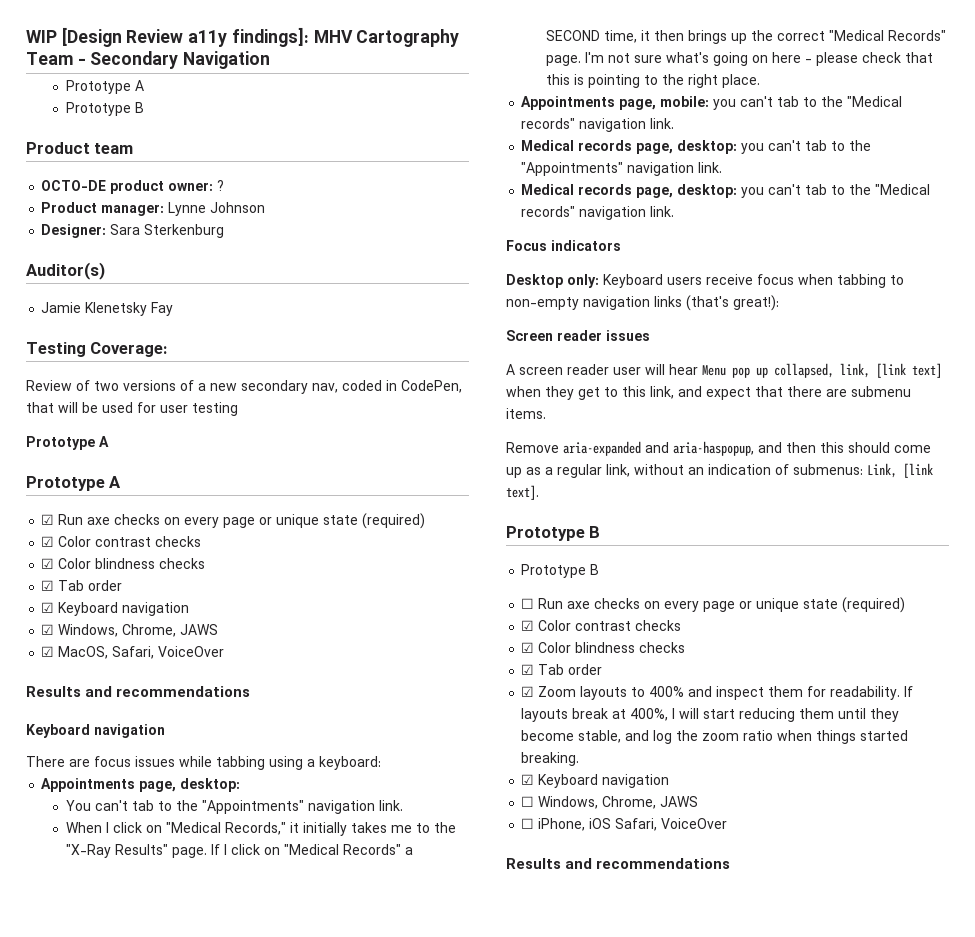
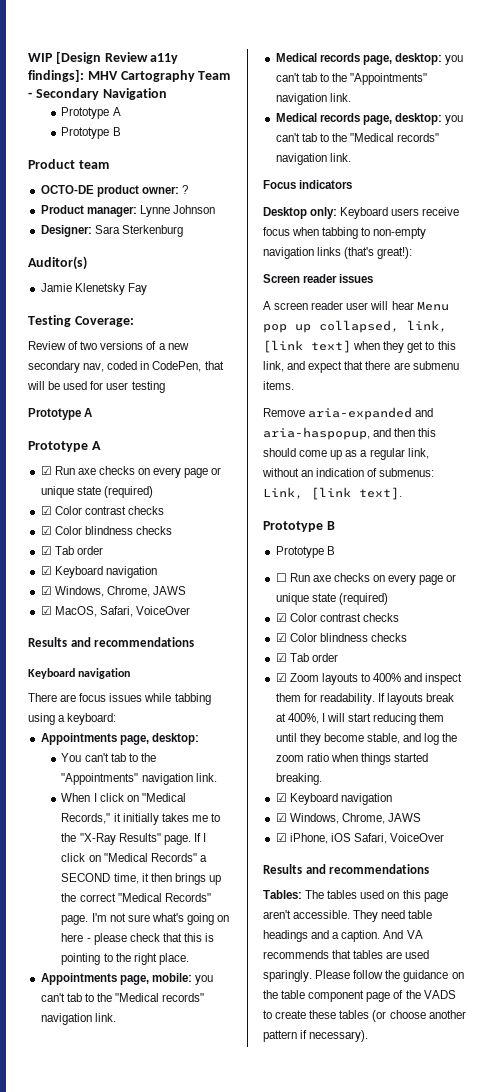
  If layouts break at 400%, I will start reducing them until they become stable, and log the zoom ratio when things started breaking.
  ☑ Keyboard navigation
- ☐ Windows, Chrome, JAWS
- ☐ iPhone, iOS Safari, VoiceOver
+ ☑ Windows, Chrome, JAWS
+ ☑ iPhone, iOS Safari, VoiceOver
+ Tables: The tables used on this page aren't accessible. They need table headings and a caption. And VA recommends that tables are used sparingly. Please follow the guidance on the table component page of the VADS to create these tables (or choose another pattern if necessary).

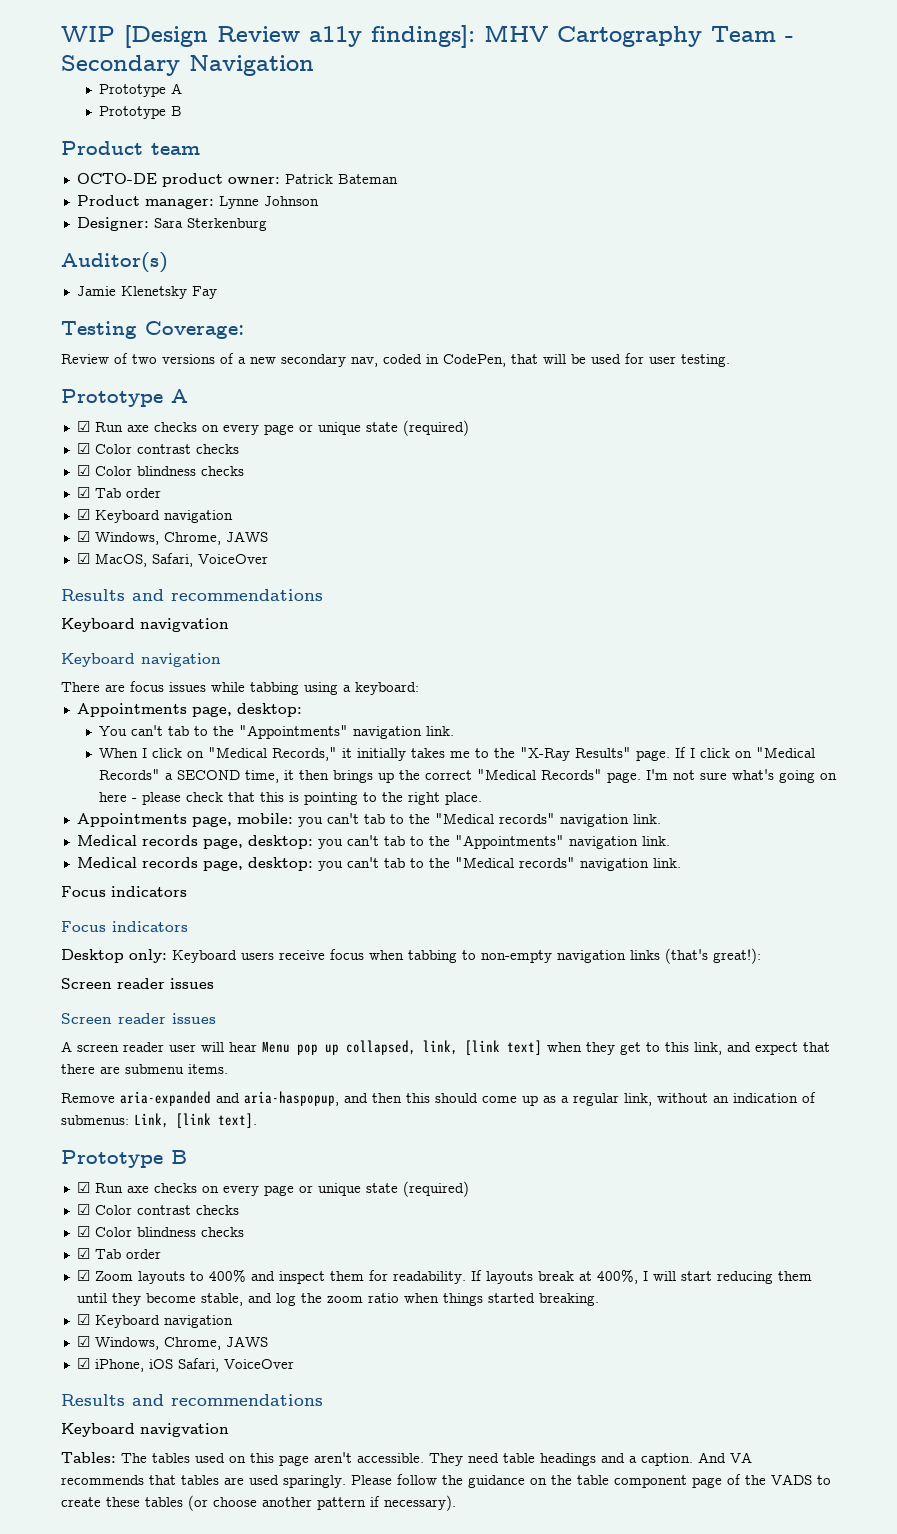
- OCTO-DE product owner: ?
+ OCTO-DE product owner: Patrick Bateman
- Review of two versions of a new secondary nav, coded in CodePen, that will be used for user testing
- Prototype A
+ Review of two versions of a new secondary nav, coded in CodePen, that will be used for user testing.
  ☑ MacOS, Safari, VoiceOver
  Results and recommendations
+ Keyboard navigvation
  Medical records page, desktop: you can't tab to the "Medical records" navigation link.
+ Focus indicators
  Desktop only: Keyboard users receive focus when tabbing to non-empty navigation links (that's great!):
+ Screen reader issues
  Remove aria-expanded and aria-haspopup, and then this should come up as a regular link, without an indication of submenus: Link, [link text].
  Prototype B
- Prototype B
- ☐ Run axe checks on every page or unique state (required)
+ ☑ Run axe checks on every page or unique state (required)
  ☑ iPhone, iOS Safari, VoiceOver
  Results and recommendations
+ Keyboard navigvation

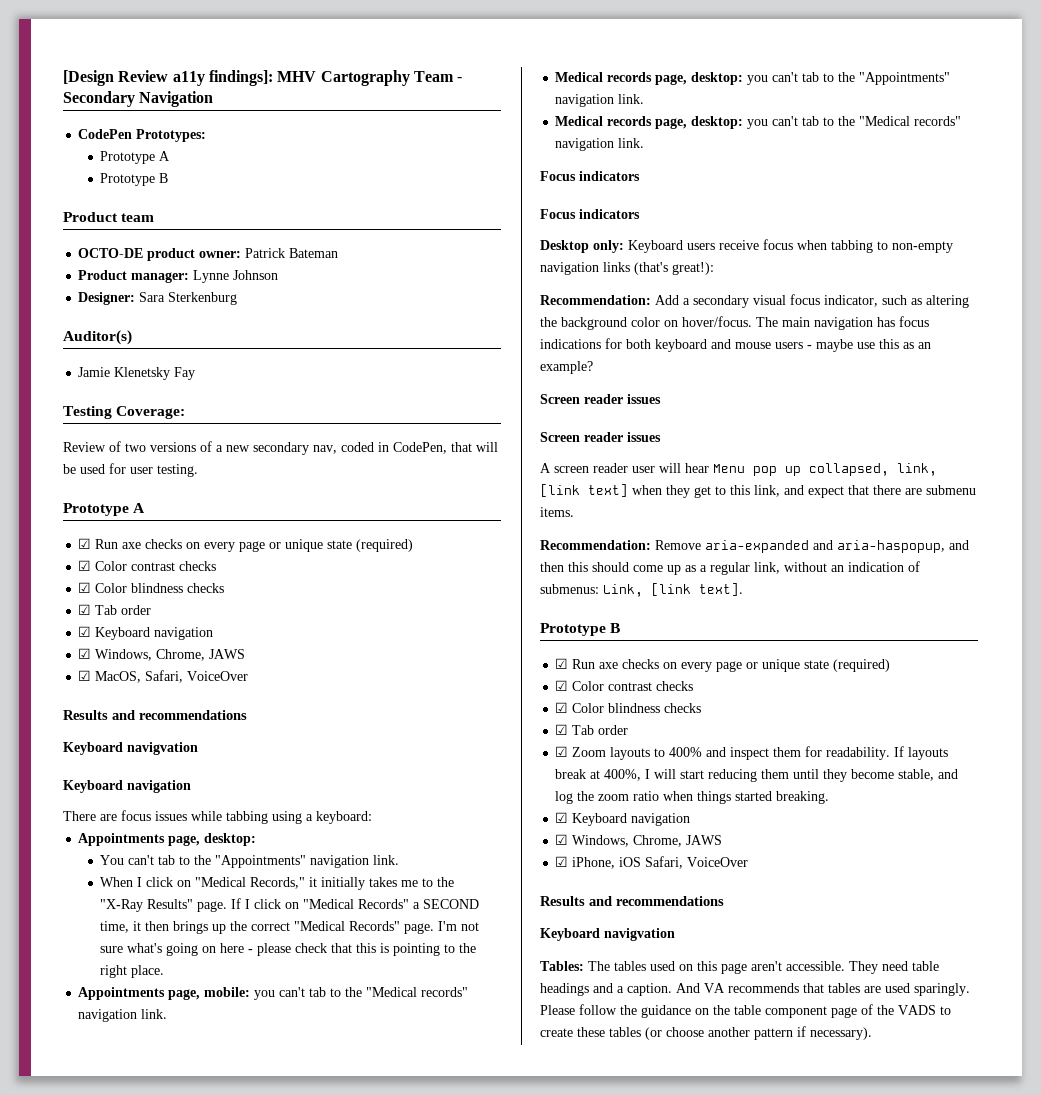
- WIP [Design Review a11y findings]: MHV Cartography Team - Secondary Navigation
+ [Design Review a11y findings]: MHV Cartography Team - Secondary Navigation
+ CodePen Prototypes:
+ Recommendation: Add a secondary visual focus indicator, such as altering the background color on hover/focus. The main navigation has focus indications for both keyboard and mouse users - maybe use this as an example?
- Remove aria-expanded and aria-haspopup, and then this should come up as a regular link, without an indication of submenus: Link, [link text].
+ Recommendation: Remove aria-expanded and aria-haspopup, and then this should come up as a regular link, without an indication of submenus: Link, [link text].

